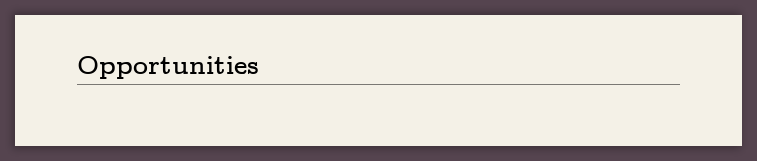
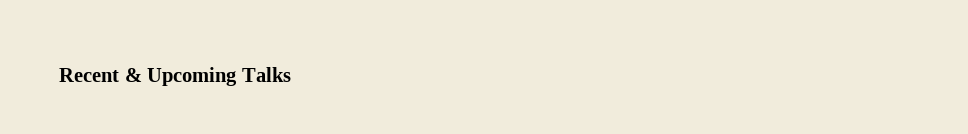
- Opportunities
+ Recent & Upcoming Talks

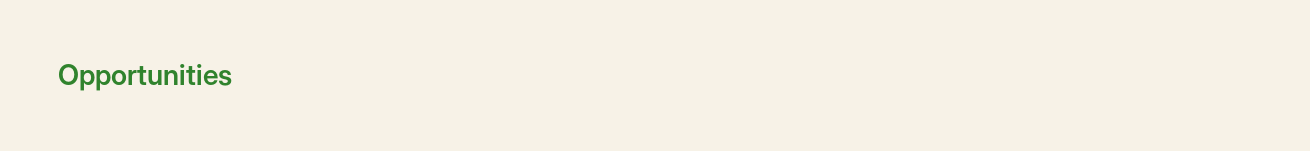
- Recent & Upcoming Talks
+ Opportunities

